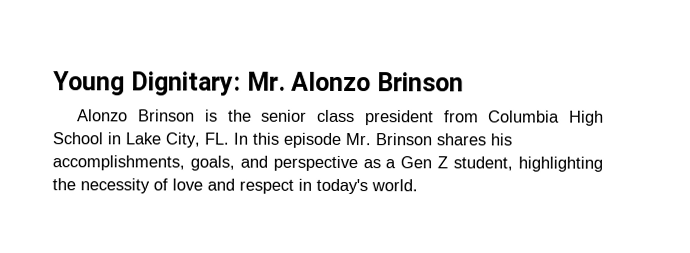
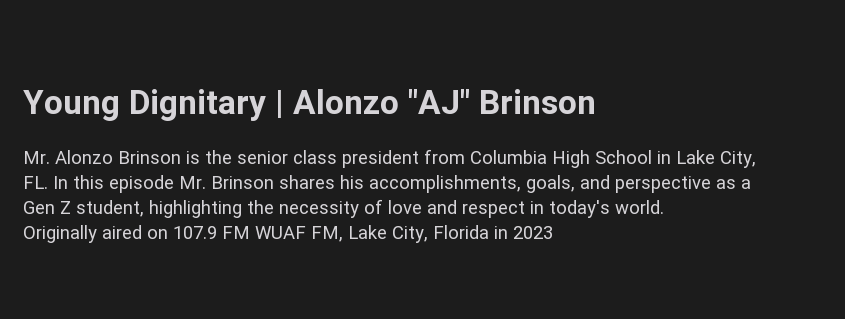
- Young Dignitary: Mr. Alonzo Brinson
+ Young Dignitary | Alonzo "AJ" Brinson
- Alonzo Brinson is the senior class president from Columbia High School in Lake City, FL. In this episode Mr. Brinson shares his accomplishments, goals, and perspective as a Gen Z student, highlighting the necessity of love and respect in today's world.
+ Mr. Alonzo Brinson is the senior class president from Columbia High School in Lake City, FL. In this episode Mr. Brinson shares his accomplishments, goals, and perspective as a Gen Z student, highlighting the necessity of love and respect in today's world.
+ Originally aired on 107.9 FM WUAF FM, Lake City, Florida in 2023

